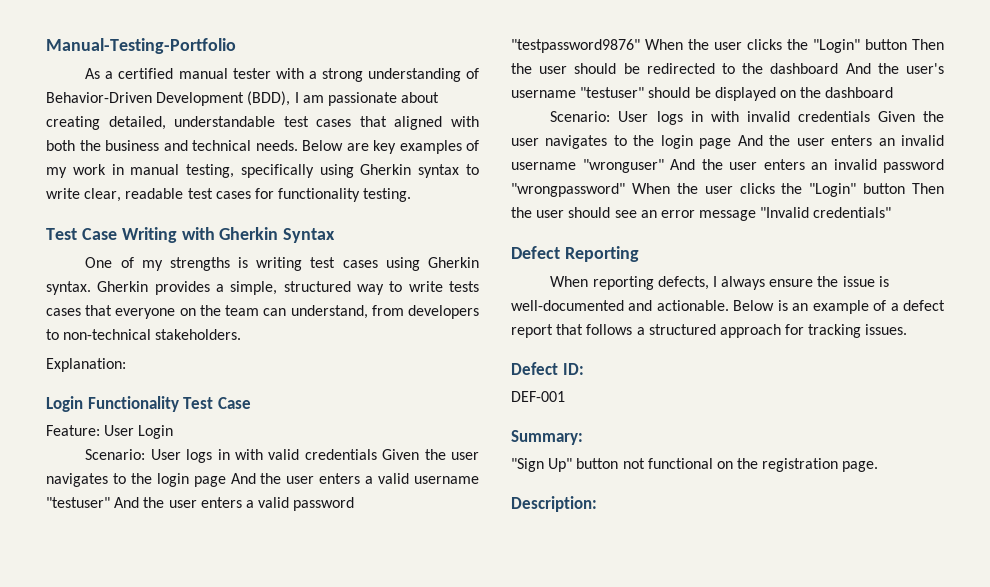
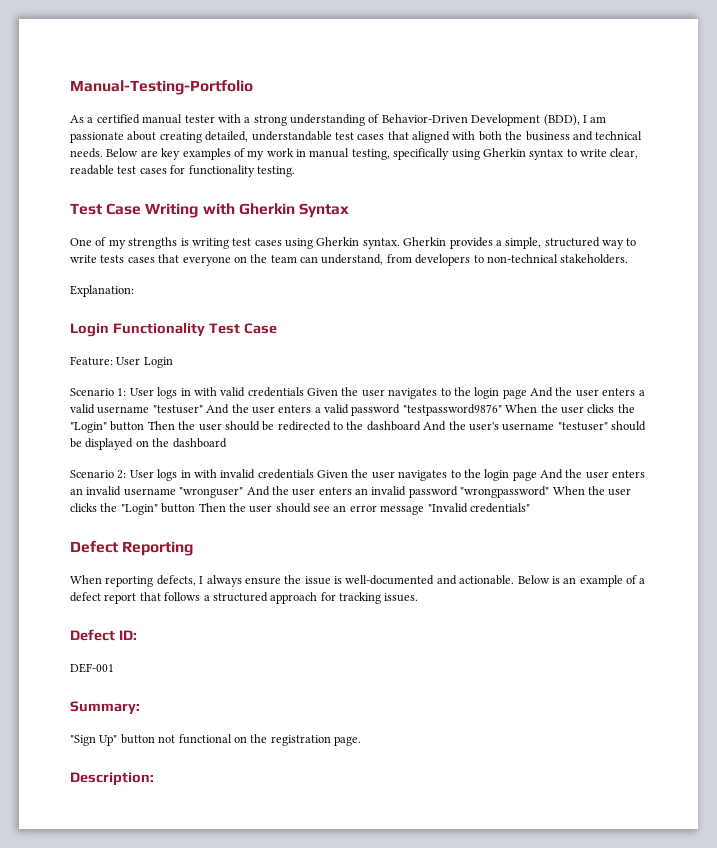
- Scenario: User logs in with valid credentials Given the user navigates to the login page And the user enters a valid username "testuser" And the user enters a valid password "testpassword9876" When the user clicks the "Login" button Then the user should be redirected to the dashboard And the user's username "testuser" should be displayed on the dashboard
+ Scenario 1: User logs in with valid credentials Given the user navigates to the login page And the user enters a valid username "testuser" And the user enters a valid password "testpassword9876" When the user clicks the "Login" button Then the user should be redirected to the dashboard And the user's username "testuser" should be displayed on the dashboard
- Scenario: User logs in with invalid credentials Given the user navigates to the login page And the user enters an invalid username "wronguser" And the user enters an invalid password "wrongpassword" When the user clicks the "Login" button Then the user should see an error message "Invalid credentials"
+ Scenario 2: User logs in with invalid credentials Given the user navigates to the login page And the user enters an invalid username "wronguser" And the user enters an invalid password "wrongpassword" When the user clicks the "Login" button Then the user should see an error message "Invalid credentials"

